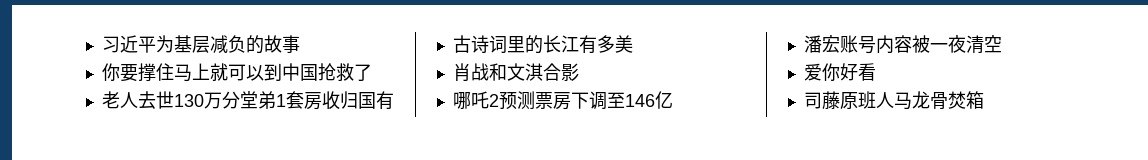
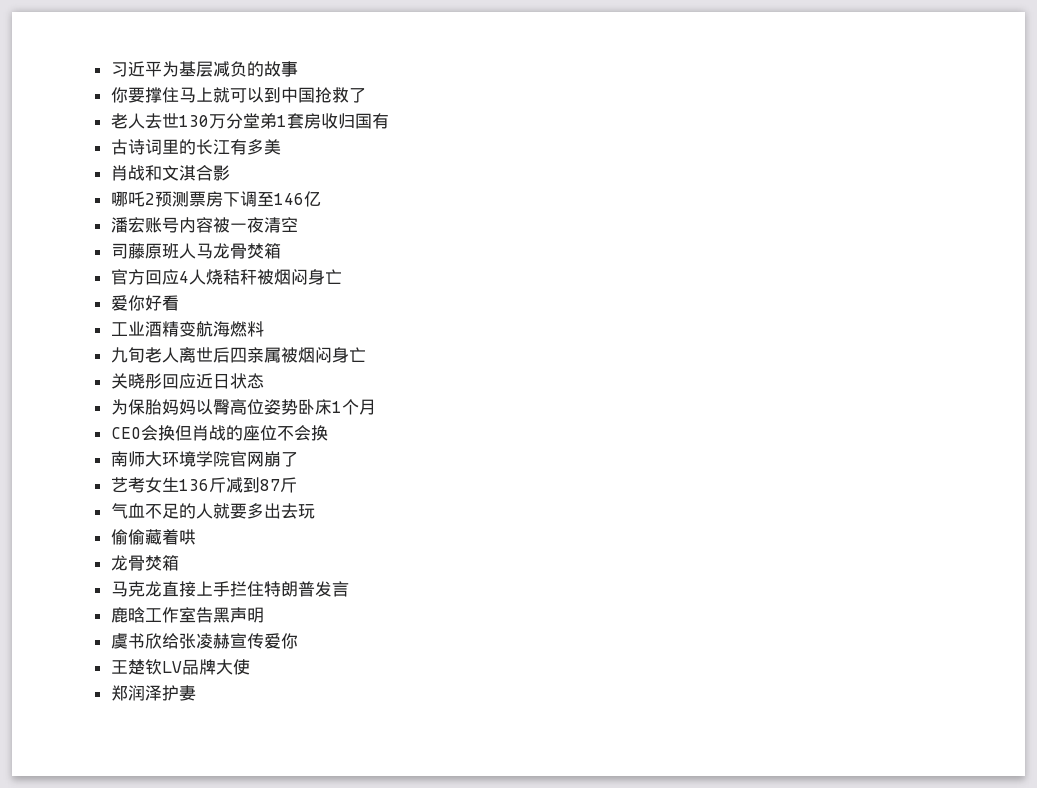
- 爱你好看
+ 官方回应4人烧秸秆被烟闷身亡
+ 爱你好看
+ 工业酒精变航海燃料
+ 九旬老人离世后四亲属被烟闷身亡
+ 关晓彤回应近日状态
+ 为保胎妈妈以臀高位姿势卧床1个月
+ CEO会换但肖战的座位不会换
+ 南师大环境学院官网崩了
+ 艺考女生136斤减到87斤
+ 气血不足的人就要多出去玩
+ 偷偷藏着哄
+ 龙骨焚箱
+ 马克龙直接上手拦住特朗普发言
+ 鹿晗工作室告黑声明
+ 虞书欣给张凌赫宣传爱你
+ 王楚钦LV品牌大使
+ 郑润泽护妻

